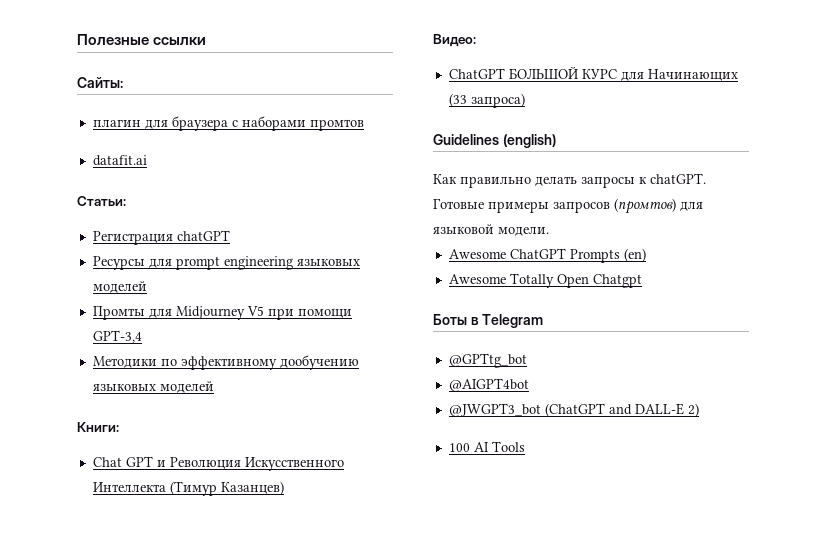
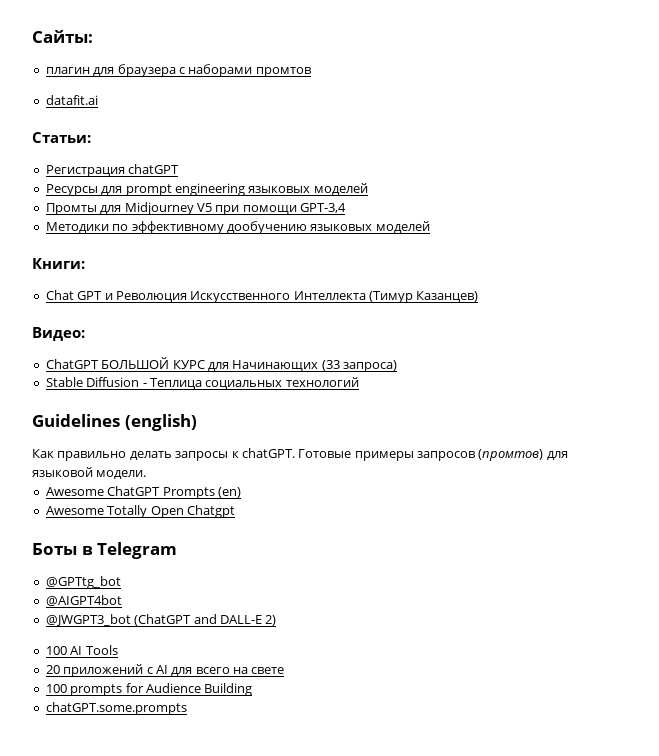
- Полезные ссылки
+ Stable Diffusion - Теплица социальных технологий
+ 20 приложений с AI для всего на свете
+ 100 prompts for Audience Building
+ chatGPT.some.prompts

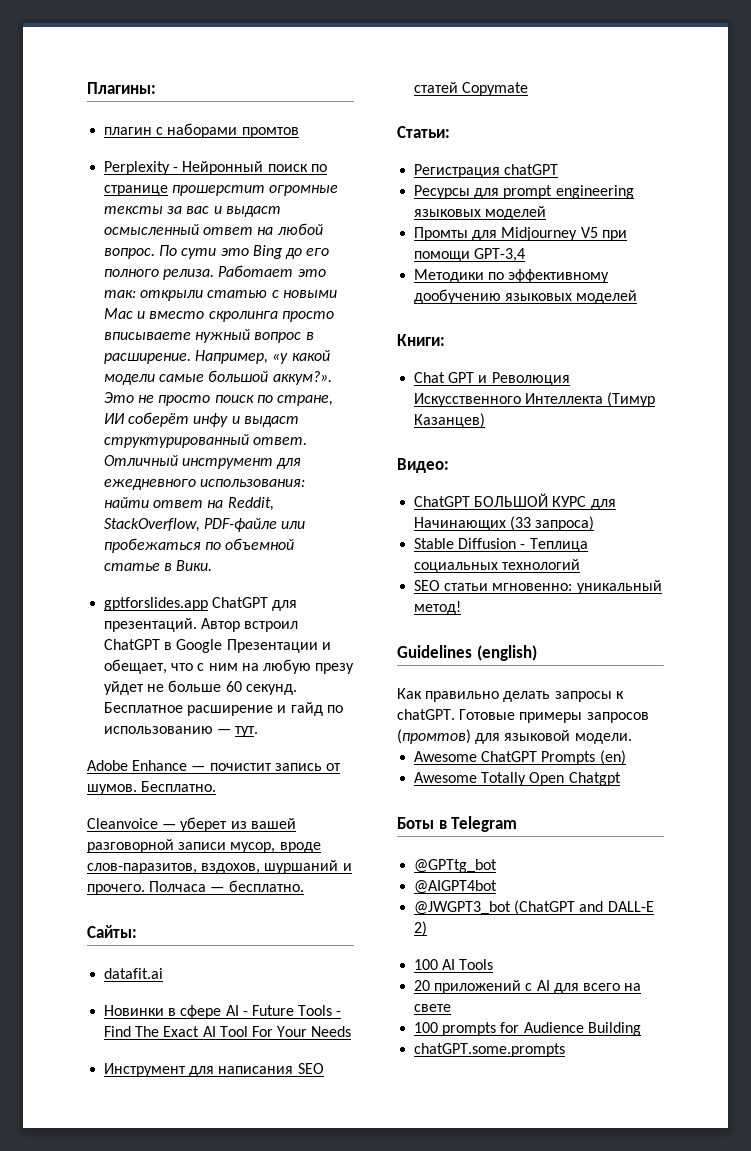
- Сайты:
+ Плагины:
- плагин для браузера с наборами промтов
+ плагин с наборами промтов
+ Perplexity - Нейронный поиск по странице прошерстит огромные тексты за вас и выдаст осмысленный ответ на любой вопрос. По сути это Bing до его полного релиза. Работает это так: открыли статью с новыми Mac и вместо скролинга просто вписываете нужный вопрос в расширение. Например, «у какой модели самые большой аккум?». Это не просто поиск по стране, ИИ соберёт инфу и выдаст структурированный ответ. Отличный инструмент для ежедневного использования: найти ответ на Reddit, StackOverflow, PDF-файле или пробежаться по объемной статье в Вики.
+ gptforslides.app ChatGPT для презентаций. Автор встроил ChatGPT в Google Презентации и обещает, что с ним на любую презу уйдет не больше 60 секунд. Бесплатное расширение и гайд по использованию — тут.
+ Adobe Enhance — почистит запись от шумов. Бесплатно.
+ Cleanvoice — уберет из вашей разговорной записи мусор, вроде слов-паразитов, вздохов, шуршаний и прочего. Полчаса — бесплатно.
+ Сайты:
  datafit.ai
+ Новинки в сфере AI - Future Tools - Find The Exact AI Tool For Your Needs
+ Инструмент для написания SEO статей Copymate
+ SEO статьи мгновенно: уникальный метод!

